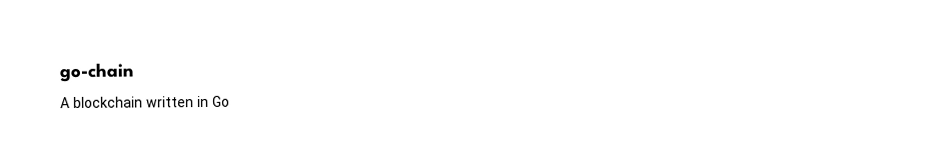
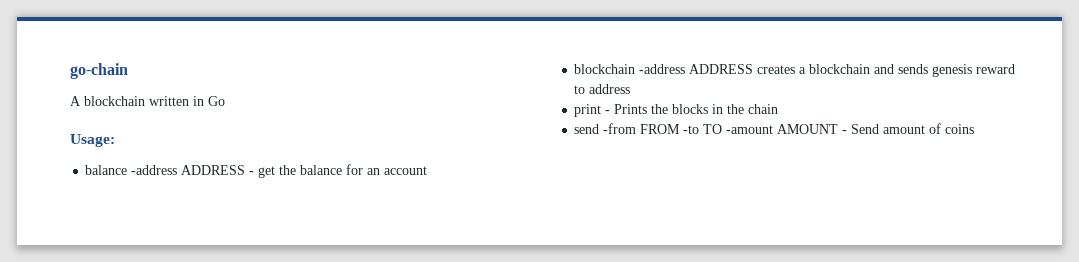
+ Usage:
+ balance -address ADDRESS - get the balance for an account
+ blockchain -address ADDRESS creates a blockchain and sends genesis reward to address
+ print - Prints the blocks in the chain
+ send -from FROM -to TO -amount AMOUNT - Send amount of coins

